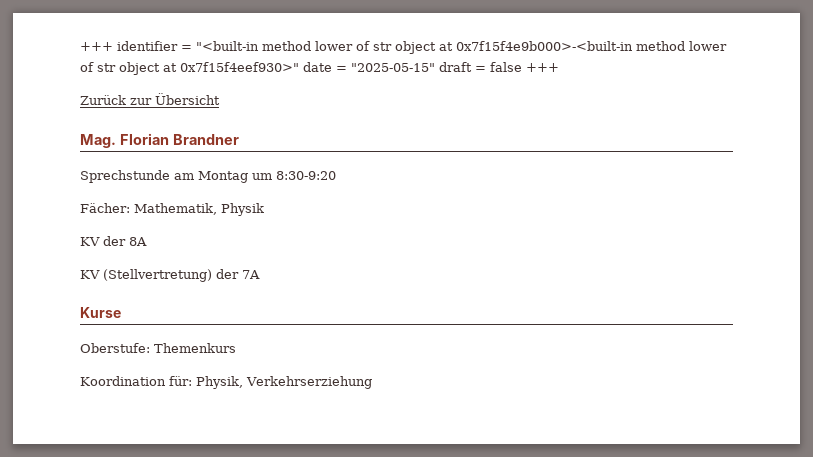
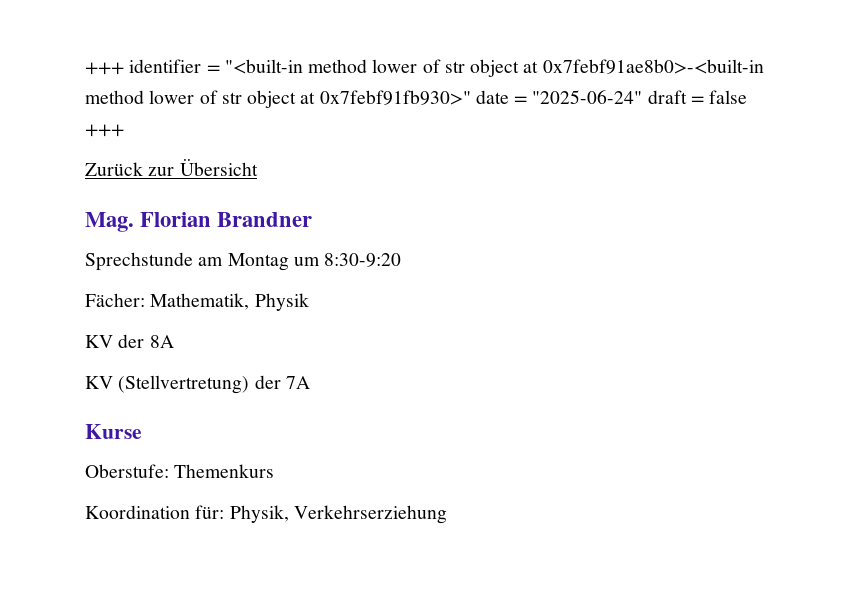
- +++ identifier = "<built-in method lower of str object at 0x7f15f4e9b000>-<built-in method lower of str object at 0x7f15f4eef930>" date = "2025-05-15" draft = false +++
+ +++ identifier = "<built-in method lower of str object at 0x7febf91ae8b0>-<built-in method lower of str object at 0x7febf91fb930>" date = "2025-06-24" draft = false +++

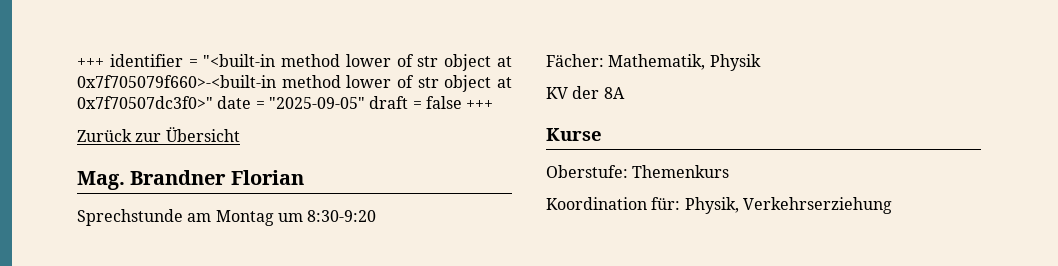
- +++ identifier = "<built-in method lower of str object at 0x7febf91ae8b0>-<built-in method lower of str object at 0x7febf91fb930>" date = "2025-06-24" draft = false +++
+ +++ identifier = "<built-in method lower of str object at 0x7f705079f660>-<built-in method lower of str object at 0x7f70507dc3f0>" date = "2025-09-05" draft = false +++
- Mag. Florian Brandner
+ Mag. Brandner Florian
- KV (Stellvertretung) der 7A

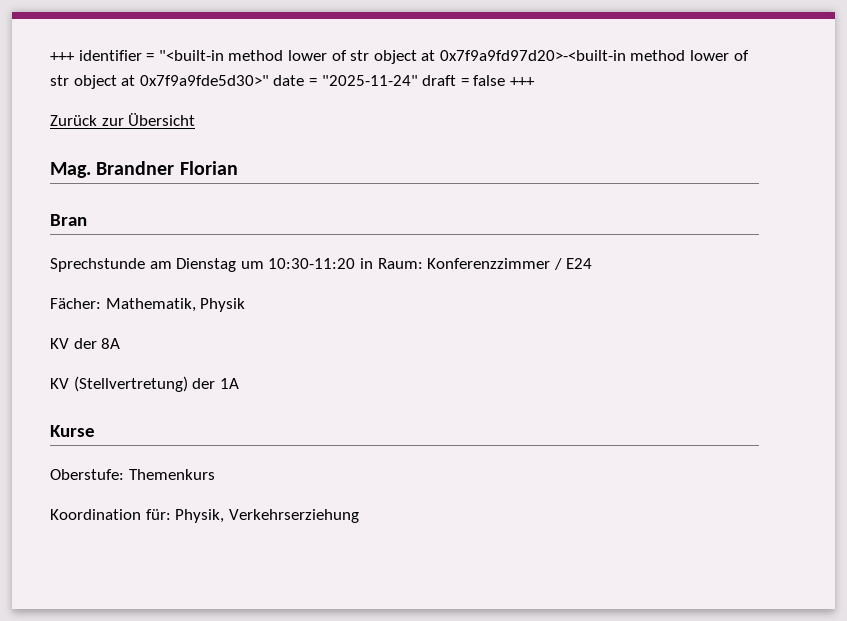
- +++ identifier = "<built-in method lower of str object at 0x7f705079f660>-<built-in method lower of str object at 0x7f70507dc3f0>" date = "2025-09-05" draft = false +++
+ +++ identifier = "<built-in method lower of str object at 0x7f9a9fd97d20>-<built-in method lower of str object at 0x7f9a9fde5d30>" date = "2025-11-24" draft = false +++
+ Bran
- Sprechstunde am Montag um 8:30-9:20
+ Sprechstunde am Dienstag um 10:30-11:20 in Raum: Konferenzzimmer / E24
+ KV (Stellvertretung) der 1A

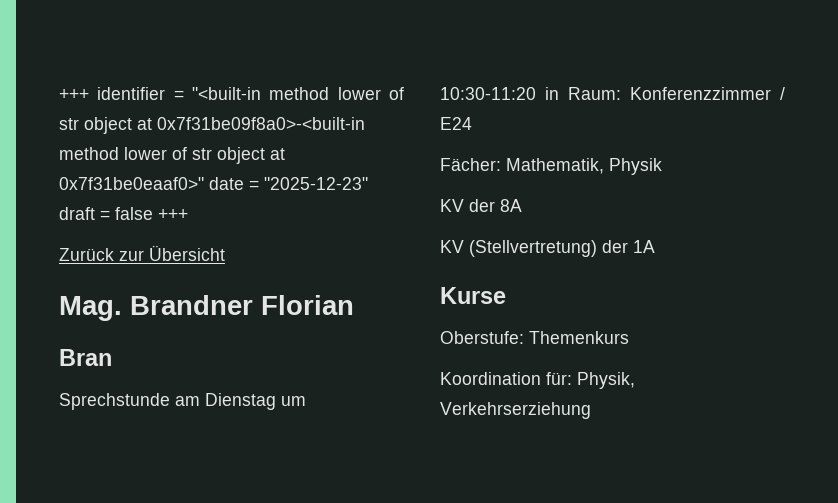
- +++ identifier = "<built-in method lower of str object at 0x7f9a9fd97d20>-<built-in method lower of str object at 0x7f9a9fde5d30>" date = "2025-11-24" draft = false +++
+ +++ identifier = "<built-in method lower of str object at 0x7f31be09f8a0>-<built-in method lower of str object at 0x7f31be0eaaf0>" date = "2025-12-23" draft = false +++

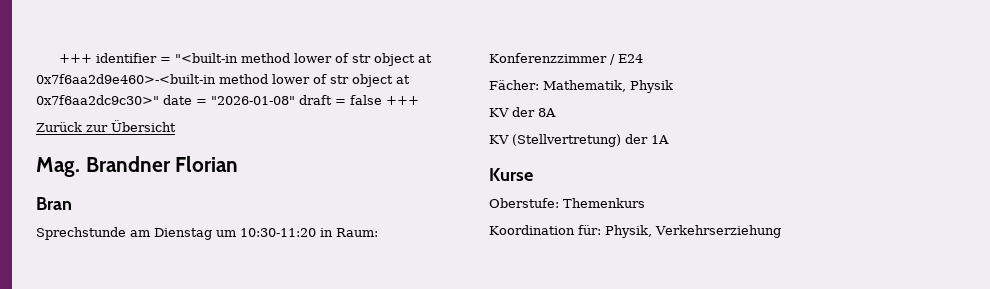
- +++ identifier = "<built-in method lower of str object at 0x7f31be09f8a0>-<built-in method lower of str object at 0x7f31be0eaaf0>" date = "2025-12-23" draft = false +++
+ +++ identifier = "<built-in method lower of str object at 0x7f6aa2d9e460>-<built-in method lower of str object at 0x7f6aa2dc9c30>" date = "2026-01-08" draft = false +++

